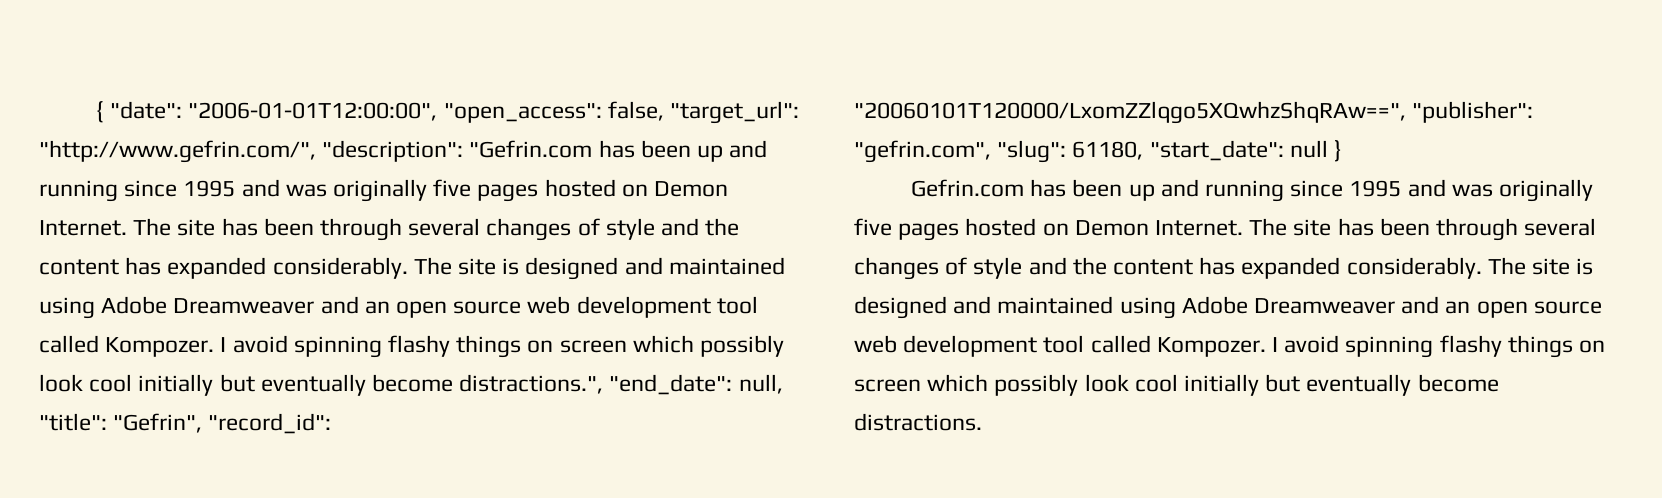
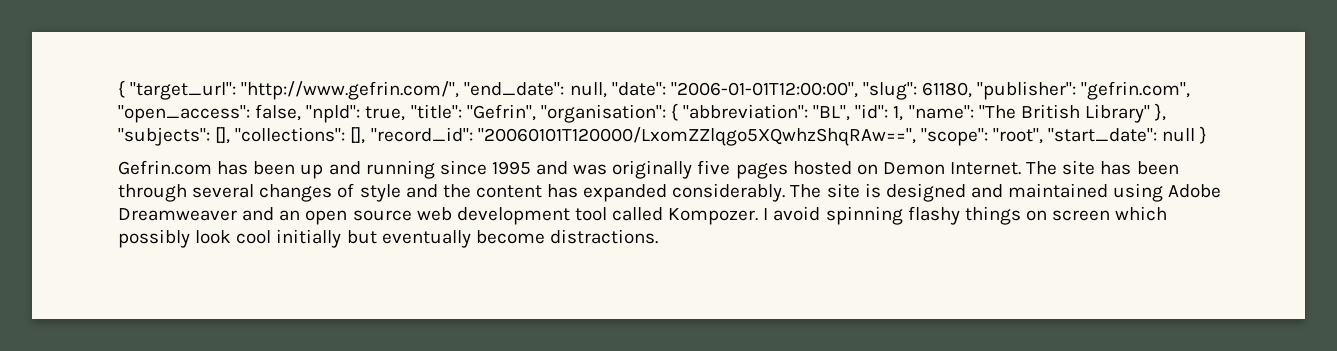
- { "date": "2006-01-01T12:00:00", "open_access": false, "target_url": "http://www.gefrin.com/", "description": "Gefrin.com has been up and running since 1995 and was originally five pages hosted on Demon Internet. The site has been through several changes of style and the content has expanded considerably. The site is designed and maintained using Adobe Dreamweaver and an open source web development tool called Kompozer. I avoid spinning flashy things on screen which possibly look cool initially but eventually become distractions.", "end_date": null, "title": "Gefrin", "record_id": "20060101T120000/LxomZZlqgo5XQwhzShqRAw==", "publisher": "gefrin.com", "slug": 61180, "start_date": null }
+ { "target_url": "http://www.gefrin.com/", "end_date": null, "date": "2006-01-01T12:00:00", "slug": 61180, "publisher": "gefrin.com", "open_access": false, "npld": true, "title": "Gefrin", "organisation": { "abbreviation": "BL", "id": 1, "name": "The British Library" }, "subjects": [], "collections": [], "record_id": "20060101T120000/LxomZZlqgo5XQwhzShqRAw==", "scope": "root", "start_date": null }

